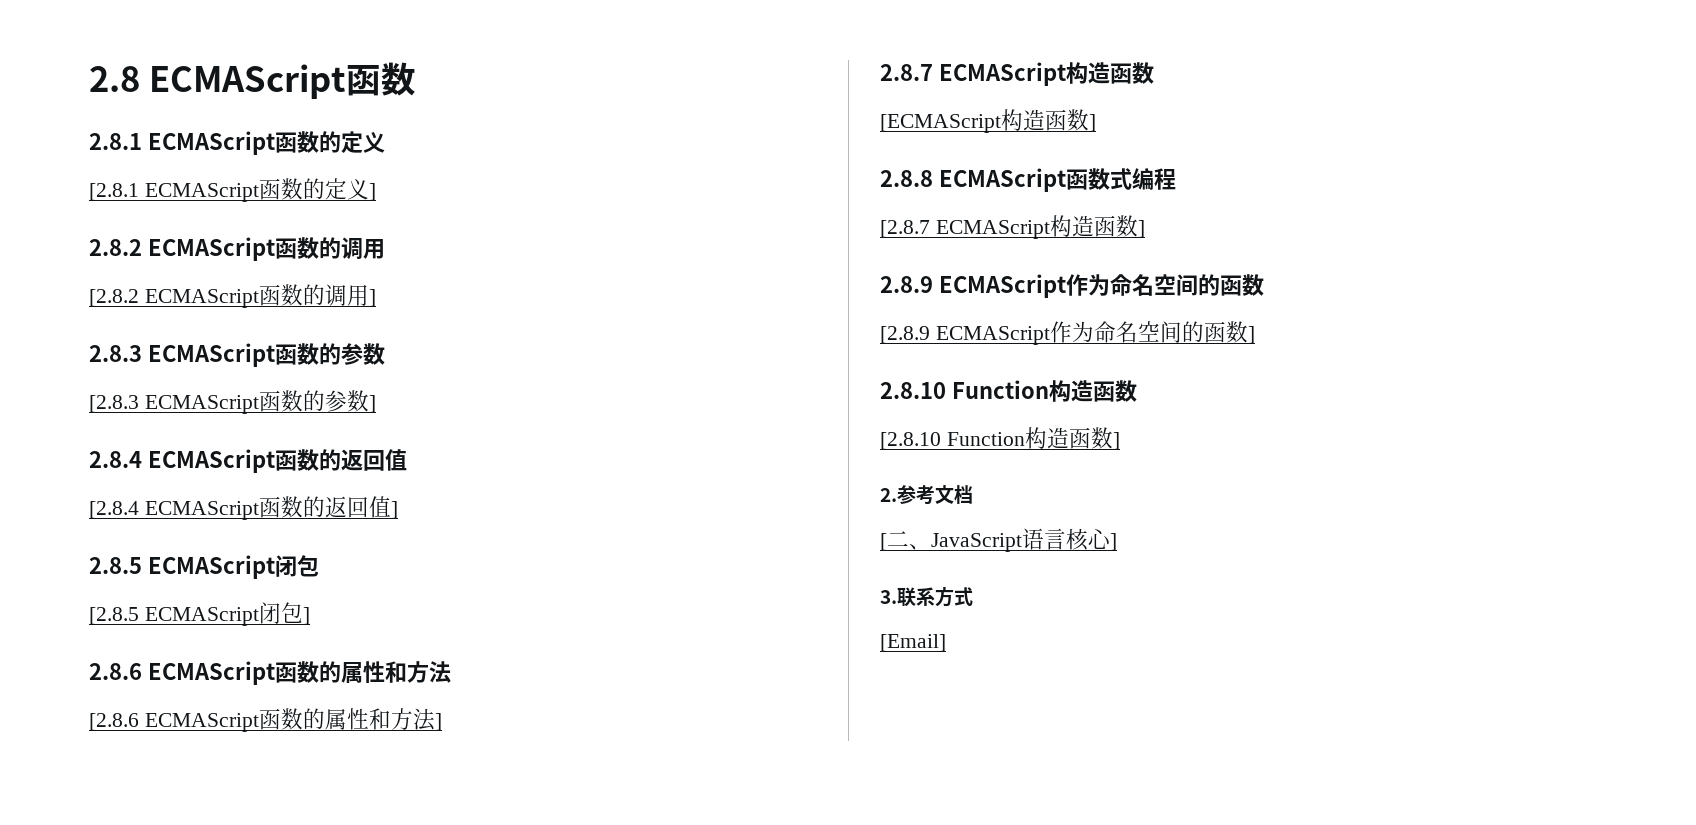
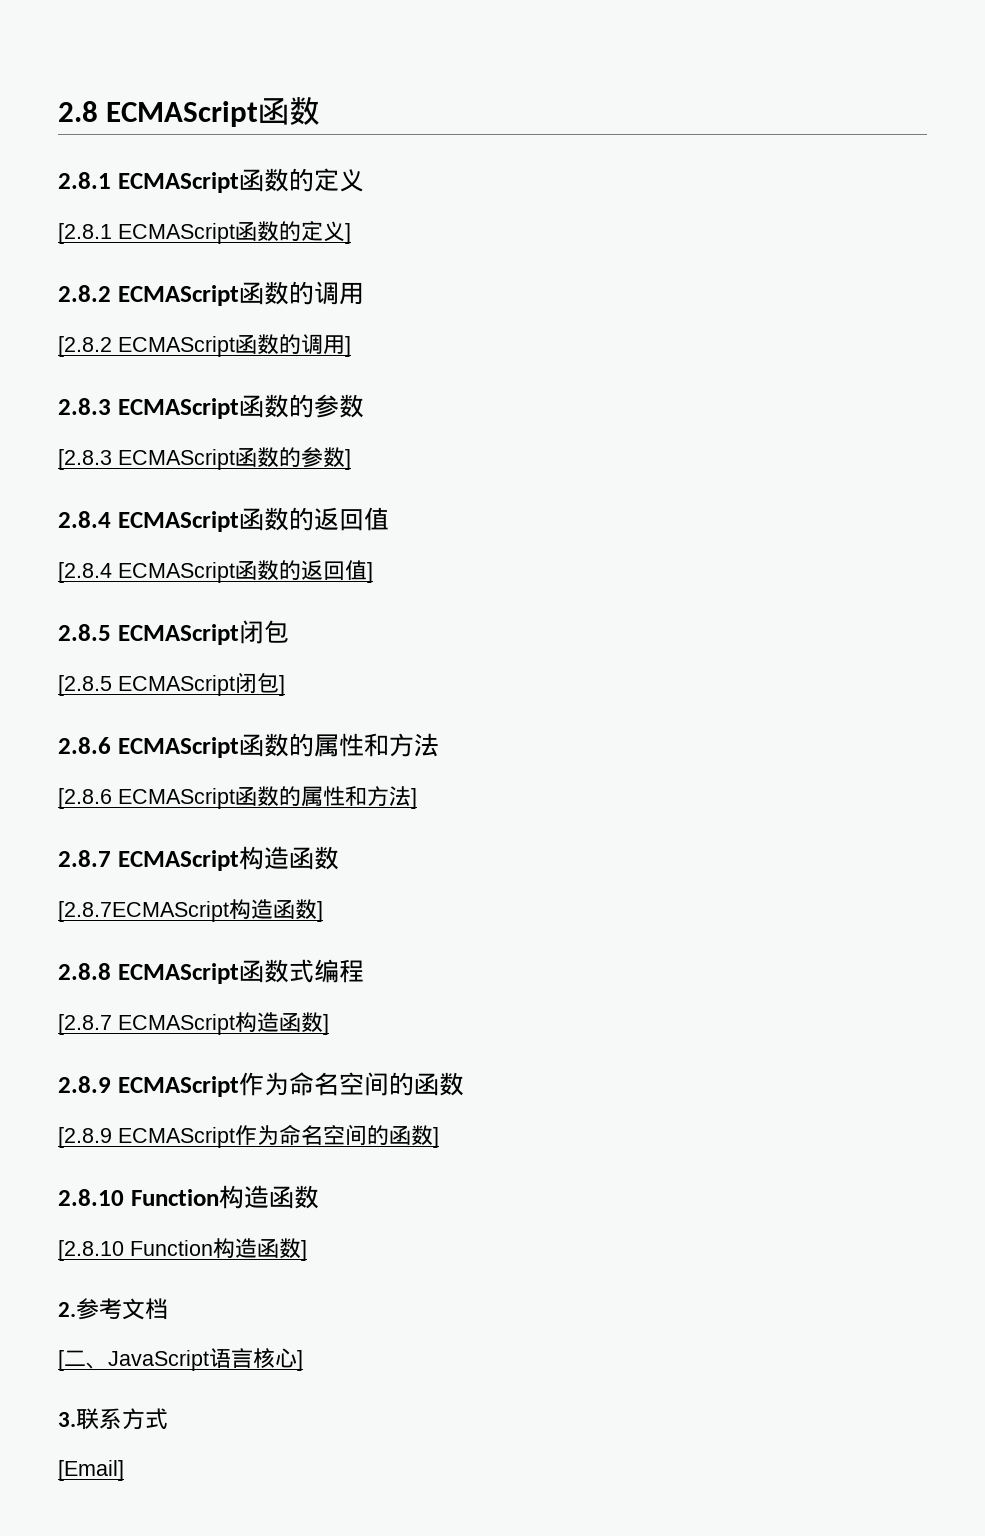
- [ECMAScript构造函数]
+ [2.8.7ECMAScript构造函数]

